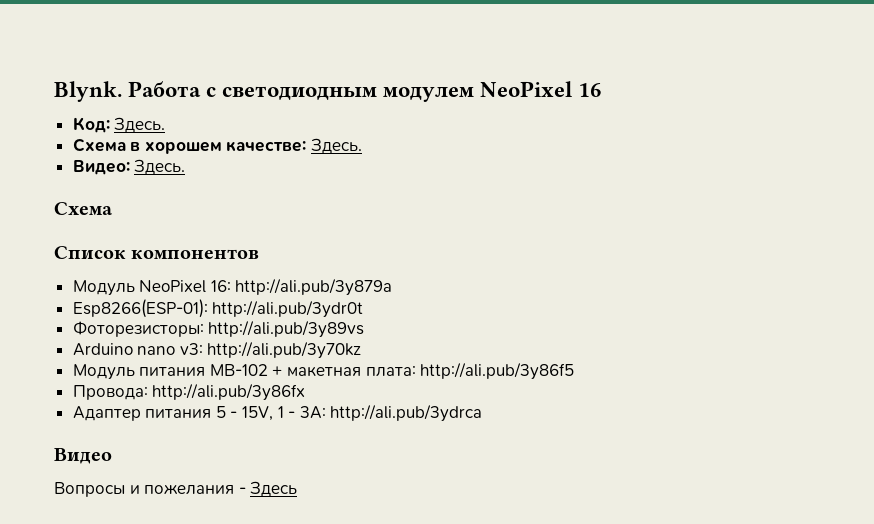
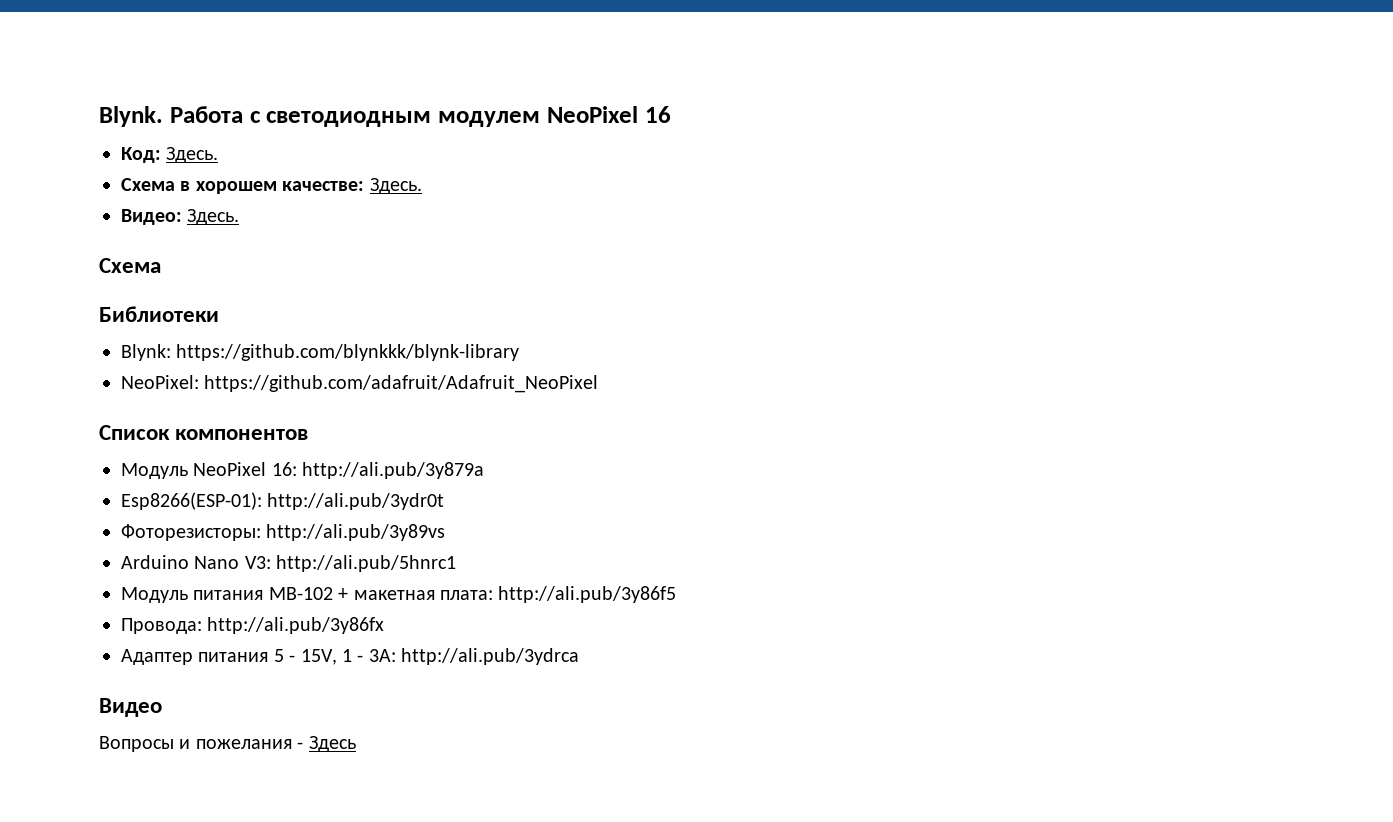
+ Библиотеки
+ Blynk: https://github.com/blynkkk/blynk-library
+ NeoPixel: https://github.com/adafruit/Adafruit_NeoPixel
- Arduino nano v3: http://ali.pub/3y70kz
+ Arduino Nano V3: http://ali.pub/5hnrc1

